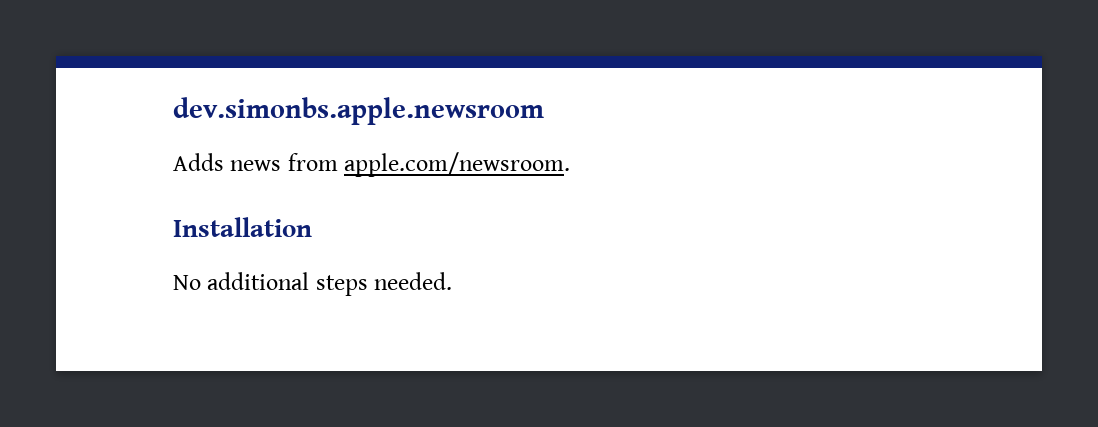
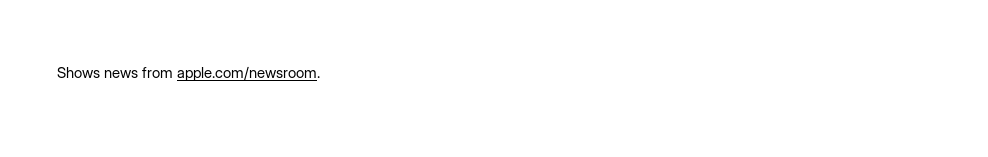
- dev.simonbs.apple.newsroom
- Adds news from apple.com/newsroom.
+ Shows news from apple.com/newsroom.
- Installation
- No additional steps needed.

